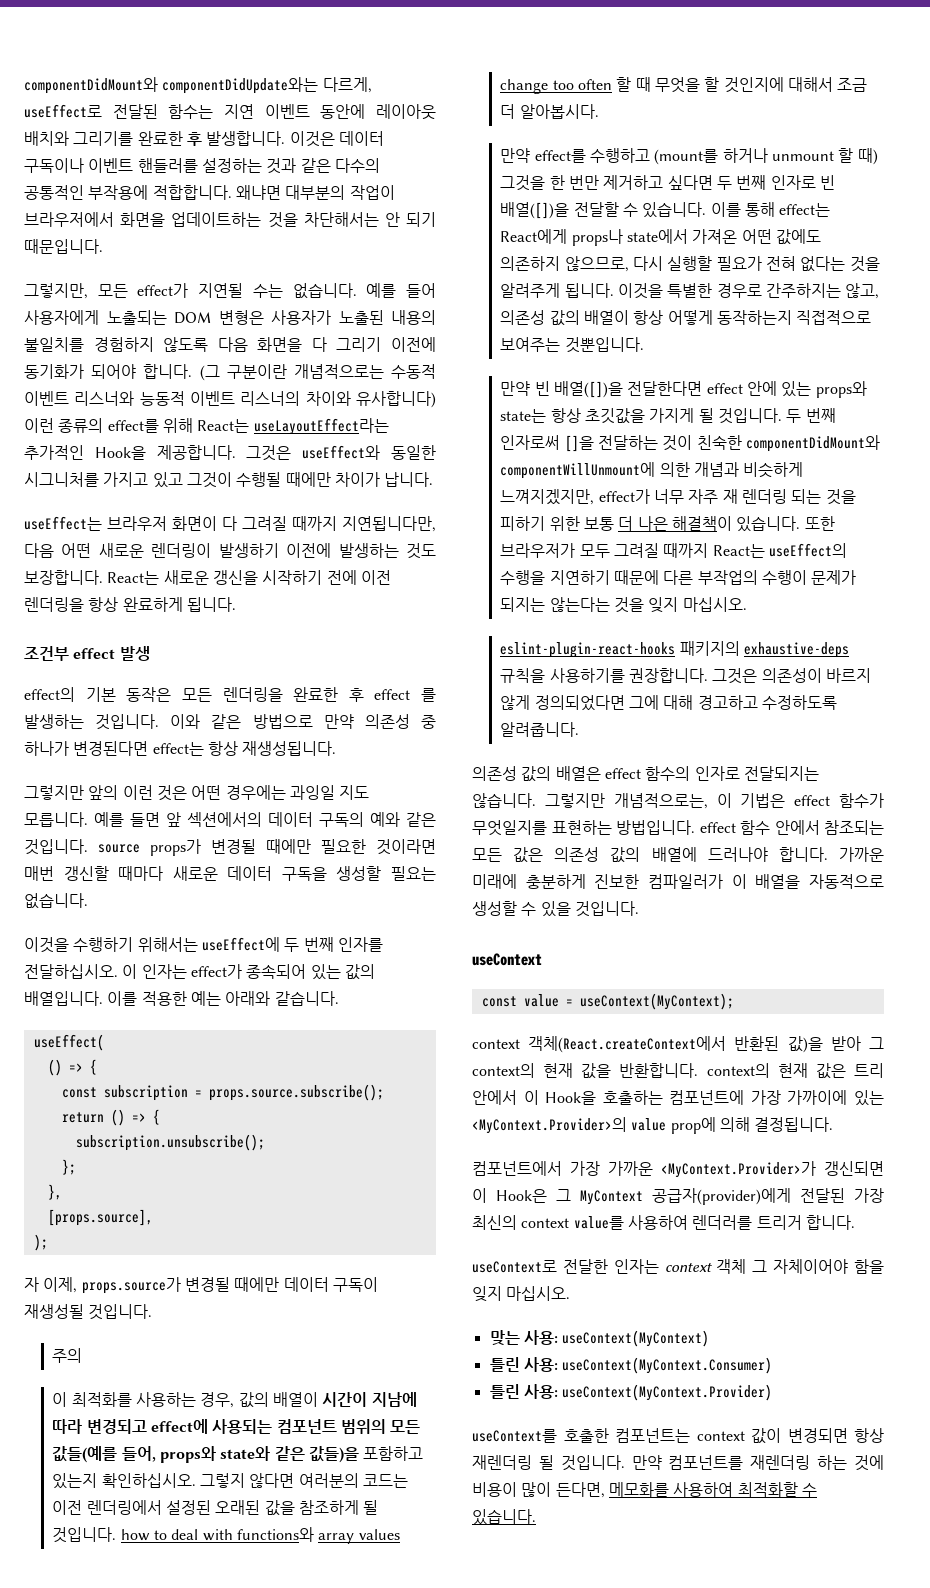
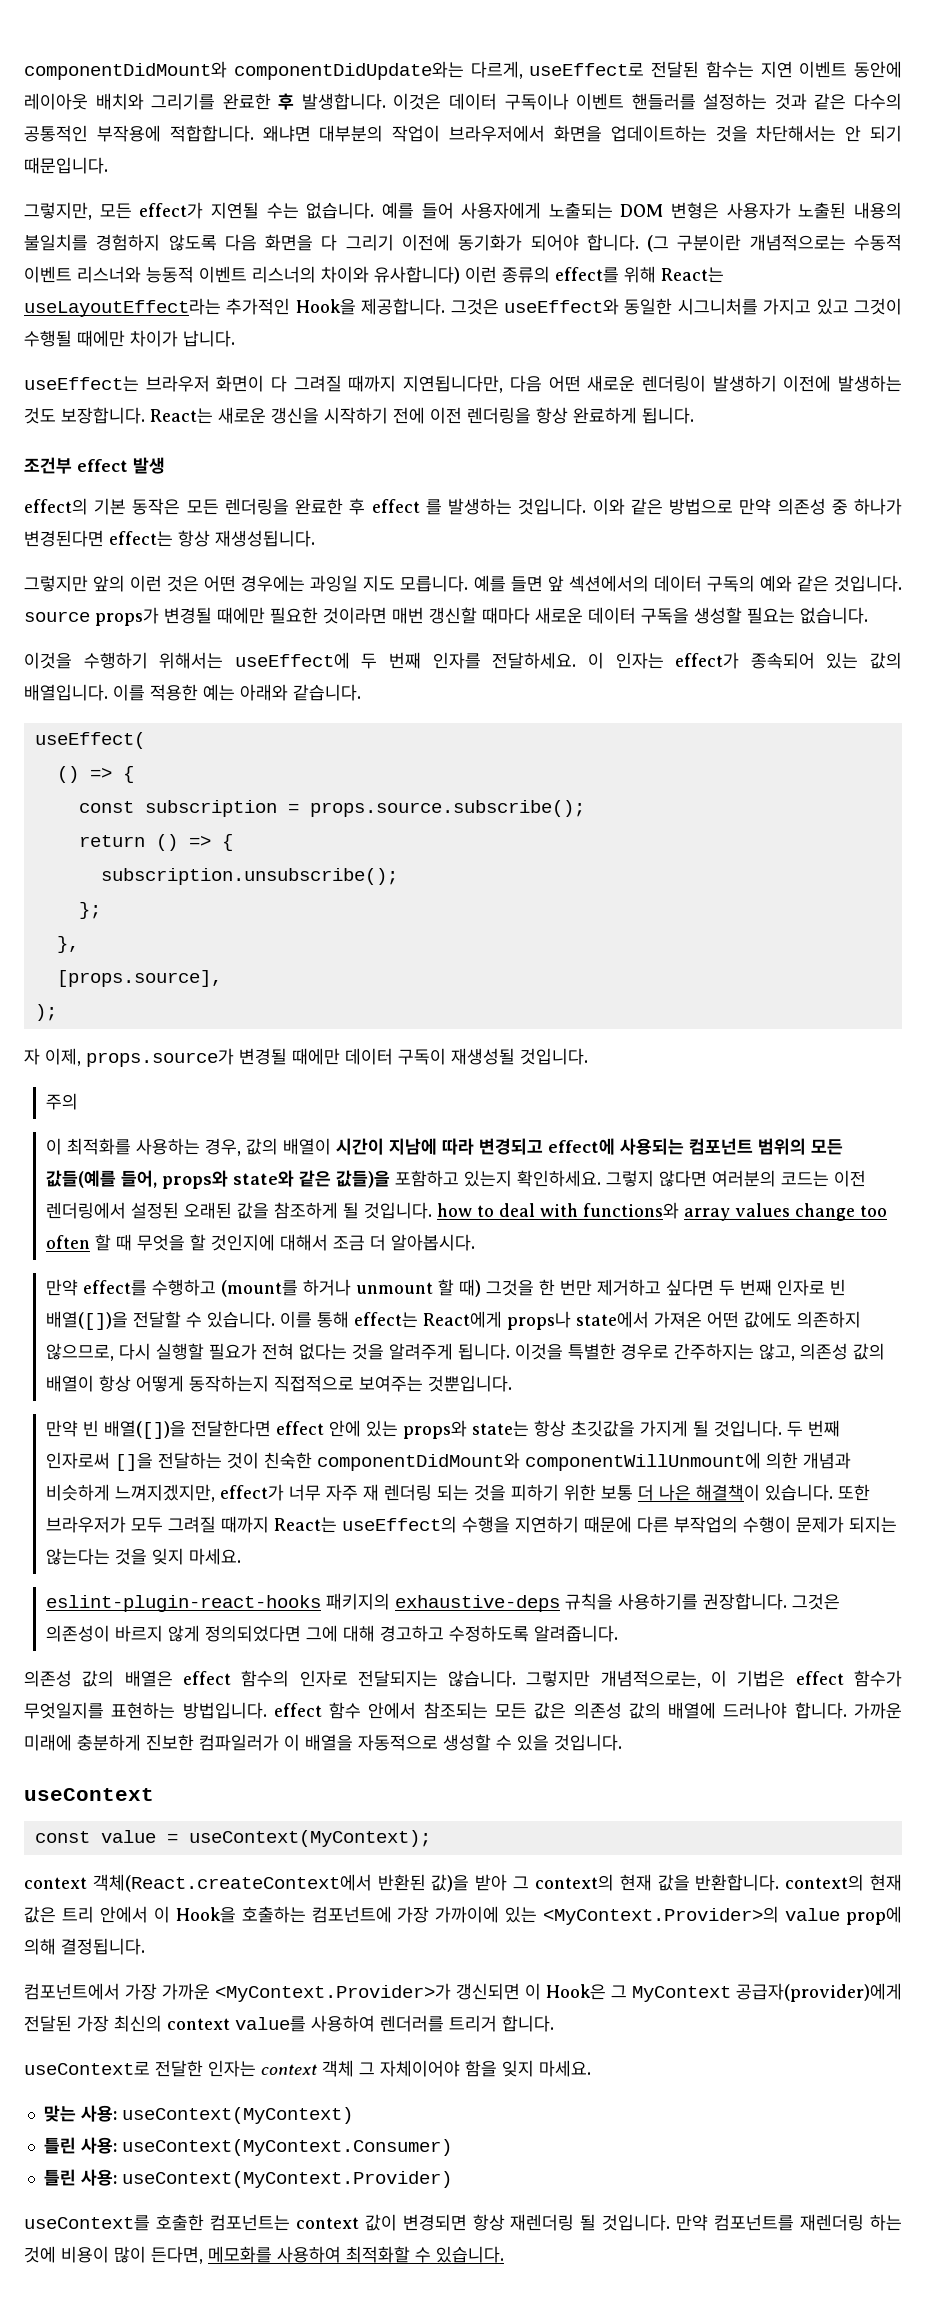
- 이것을 수행하기 위해서는 useEffect에 두 번째 인자를 전달하십시오.
+ 이것을 수행하기 위해서는 useEffect에 두 번째 인자를 전달하세요.
- 이 최적화를 사용하는 경우, 값의 배열이 시간이 지남에 따라 변경되고 effect에 사용되는 컴포넌트 범위의 모든 값들(예를 들어, props와 state와 같은 값들)을 포함하고 있는지 확인하십시오.
+ 이 최적화를 사용하는 경우, 값의 배열이 시간이 지남에 따라 변경되고 effect에 사용되는 컴포넌트 범위의 모든 값들(예를 들어, props와 state와 같은 값들)을 포함하고 있는지 확인하세요.
- 또한 브라우저가 모두 그려질 때까지 React는 useEffect의 수행을 지연하기 때문에 다른 부작업의 수행이 문제가 되지는 않는다는 것을 잊지 마십시오.
+ 또한 브라우저가 모두 그려질 때까지 React는 useEffect의 수행을 지연하기 때문에 다른 부작업의 수행이 문제가 되지는 않는다는 것을 잊지 마세요.
- useContext로 전달한 인자는 context 객체 그 자체이어야 함을 잊지 마십시오.
+ useContext로 전달한 인자는 context 객체 그 자체이어야 함을 잊지 마세요.

